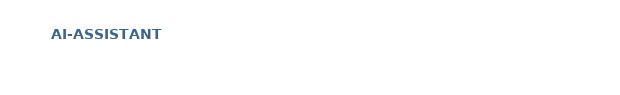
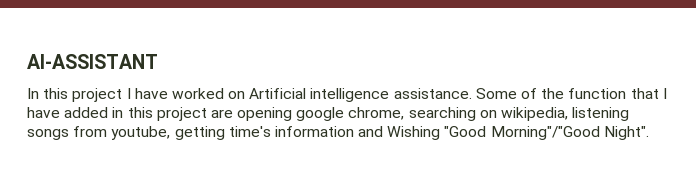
+ In this project I have worked on Artificial intelligence assistance. Some of the function that I have added in this project are opening google chrome, searching on wikipedia, listening songs from youtube, getting time's information and Wishing "Good Morning"/"Good Night".

